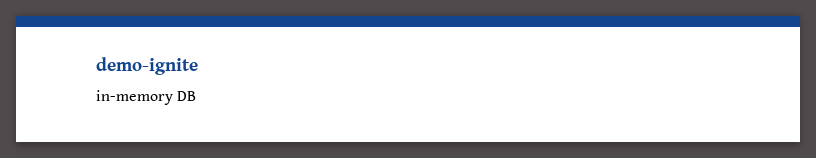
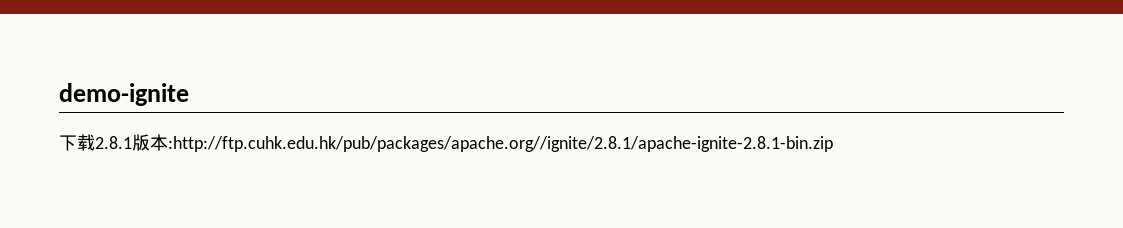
- in-memory DB
+ 下载2.8.1版本:http://ftp.cuhk.edu.hk/pub/packages/apache.org//ignite/2.8.1/apache-ignite-2.8.1-bin.zip

